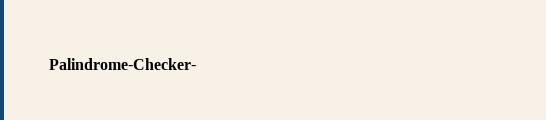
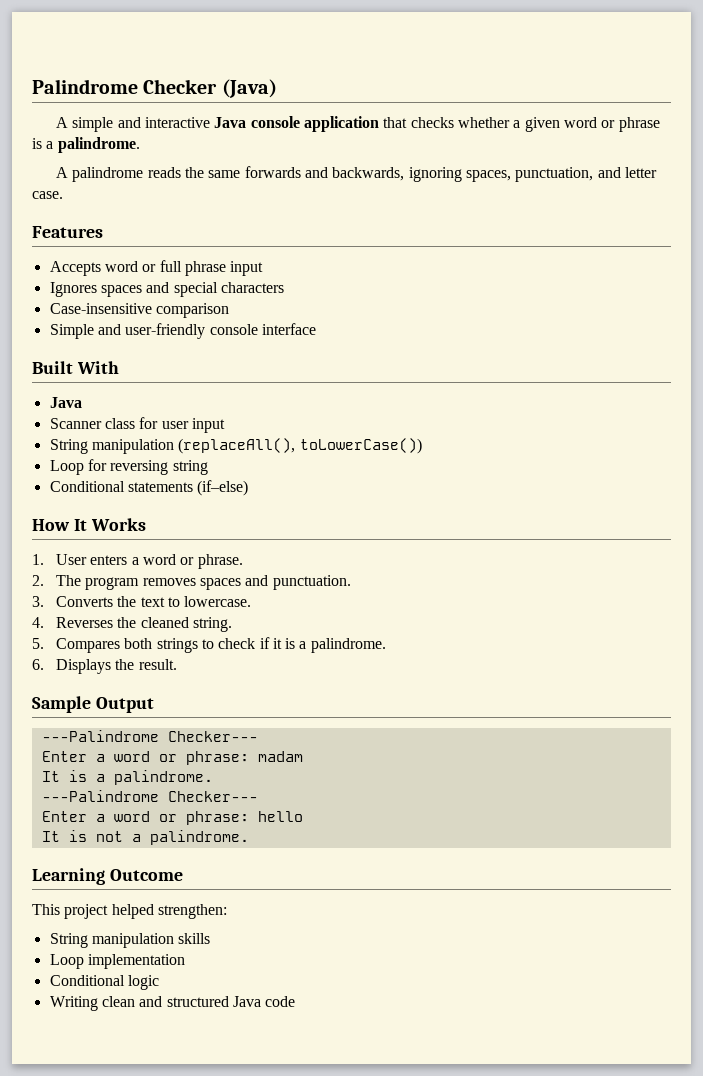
- Palindrome-Checker-
+ Palindrome Checker (Java)
+ A simple and interactive Java console application that checks whether a given word or phrase is a palindrome.
+ A palindrome reads the same forwards and backwards, ignoring spaces, punctuation, and letter case.
+ Features
+ Accepts word or full phrase input
+ Ignores spaces and special characters
+ Case-insensitive comparison
+ Simple and user-friendly console interface
+ Built With
+ Java
+ Scanner class for user input
+ String manipulation (replaceAll(), toLowerCase())
+ Loop for reversing string
+ Conditional statements (if–else)
+ How It Works
+ 1. User enters a word or phrase.
+ 2. The program removes spaces and punctuation.
+ 3. Converts the text to lowercase.
+ 4. Reverses the cleaned string.
+ 5. Compares both strings to check if it is a palindrome.
+ 6. Displays the result.
+ Sample Output
+ ---Palindrome Checker---
+ Enter a word or phrase: madam
+ It is a palindrome.
+ ---Palindrome Checker---
+ Enter a word or phrase: hello
+ It is not a palindrome.
+ Learning Outcome
+ This project helped strengthen:
+ String manipulation skills
+ Loop implementation
+ Conditional logic
+ Writing clean and structured Java code

